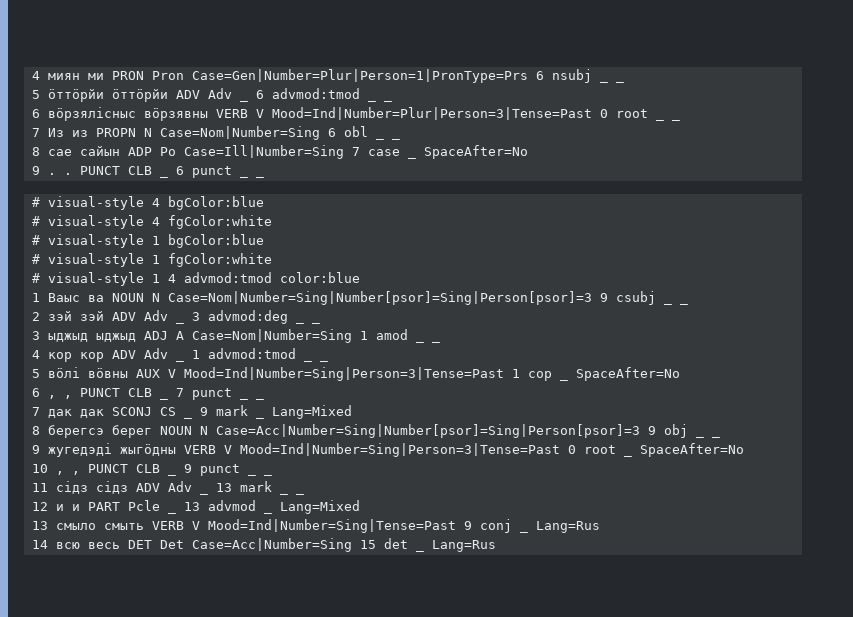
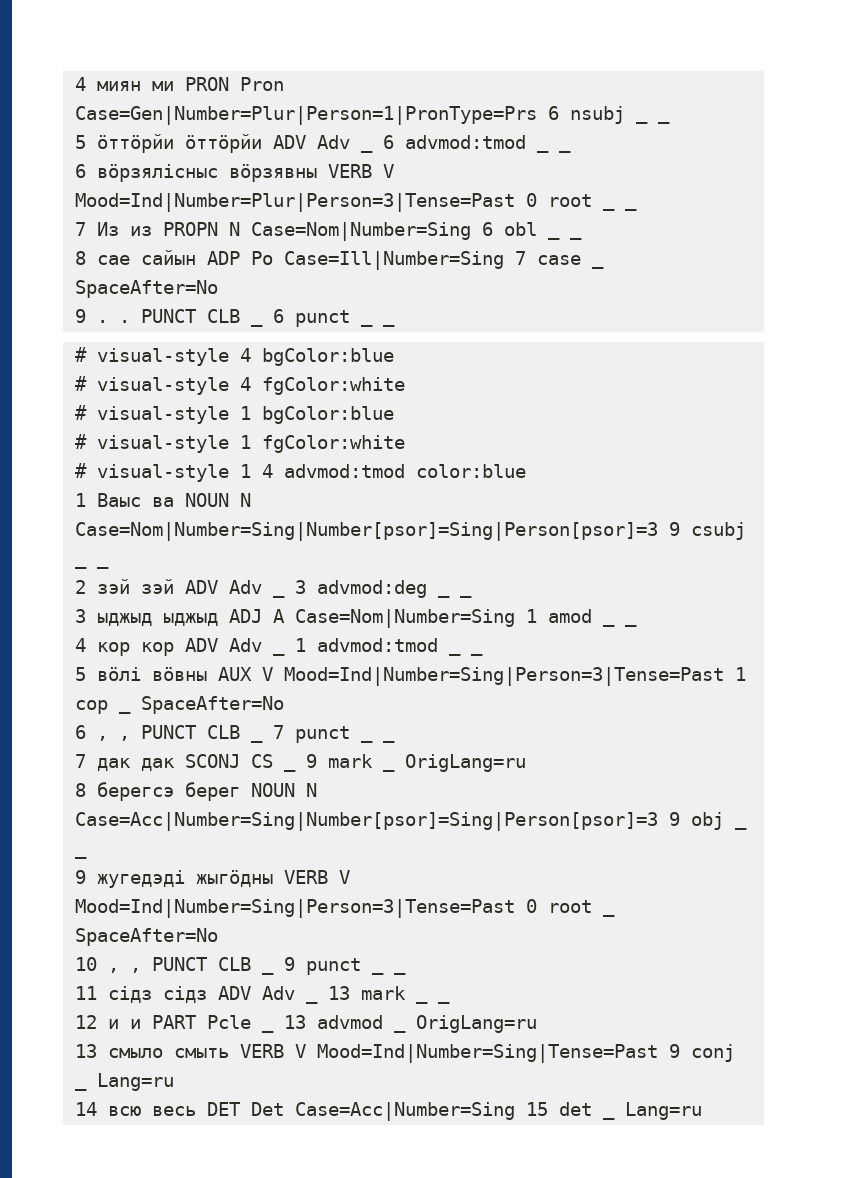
- 7 дак дак SCONJ CS _ 9 mark _ Lang=Mixed
+ 7 дак дак SCONJ CS _ 9 mark _ OrigLang=ru
- 12 и и PART Pcle _ 13 advmod _ Lang=Mixed
+ 12 и и PART Pcle _ 13 advmod _ OrigLang=ru
- 13 смыло смыть VERB V Mood=Ind|Number=Sing|Tense=Past 9 conj _ Lang=Rus
+ 13 смыло смыть VERB V Mood=Ind|Number=Sing|Tense=Past 9 conj _ Lang=ru
- 14 всю весь DET Det Case=Acc|Number=Sing 15 det _ Lang=Rus
+ 14 всю весь DET Det Case=Acc|Number=Sing 15 det _ Lang=ru

